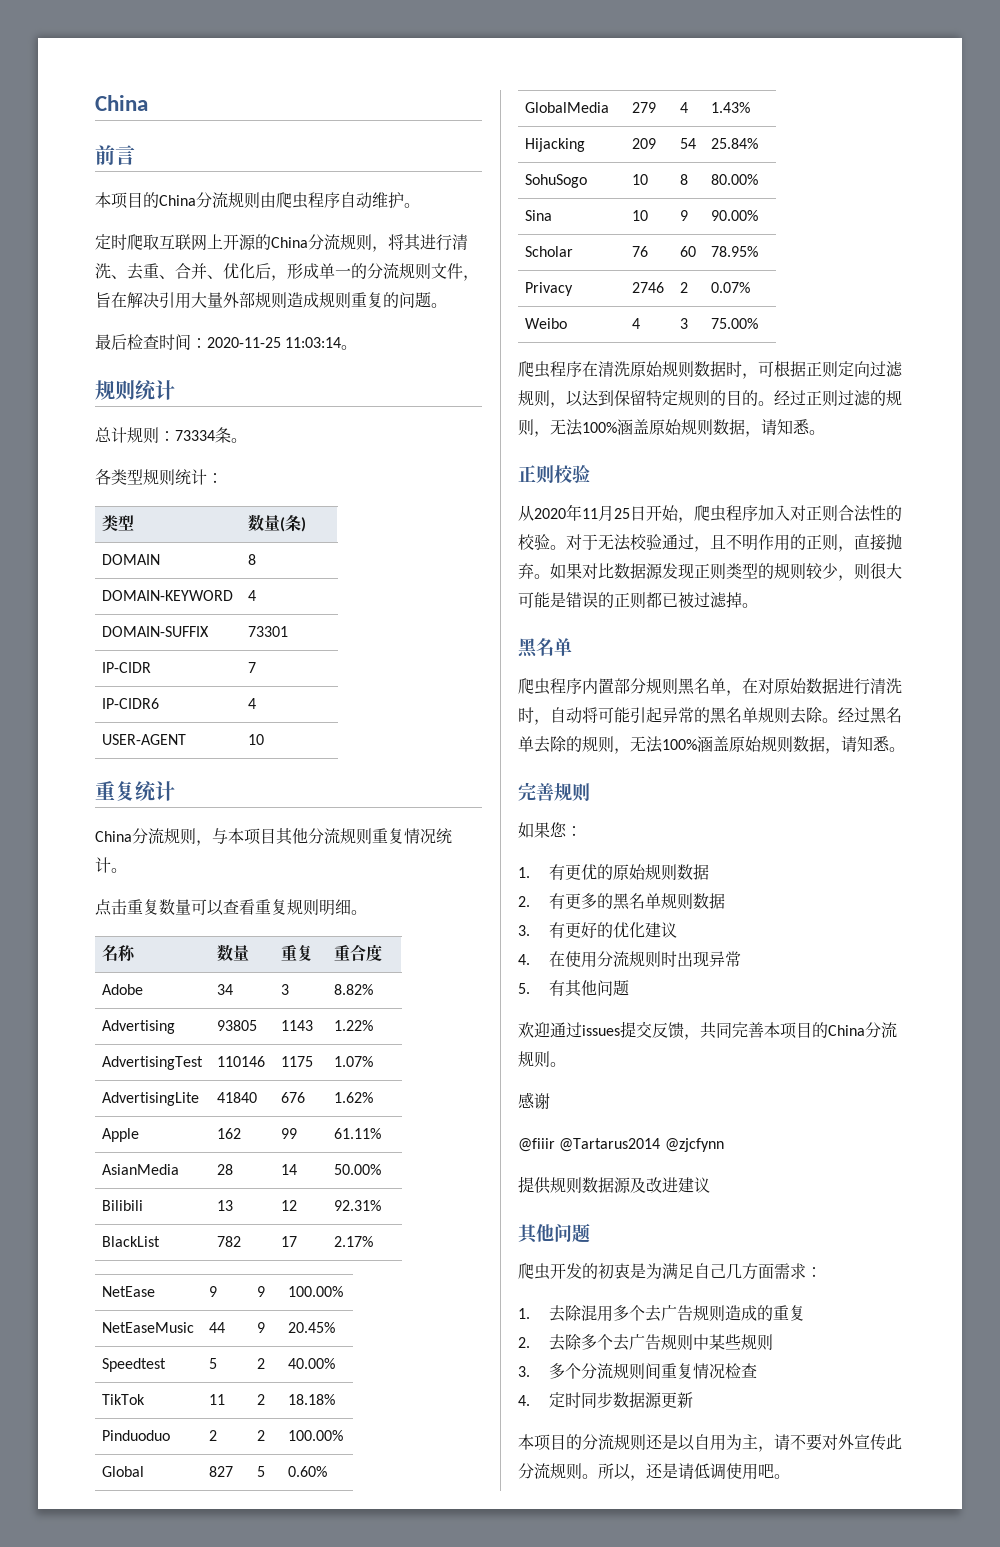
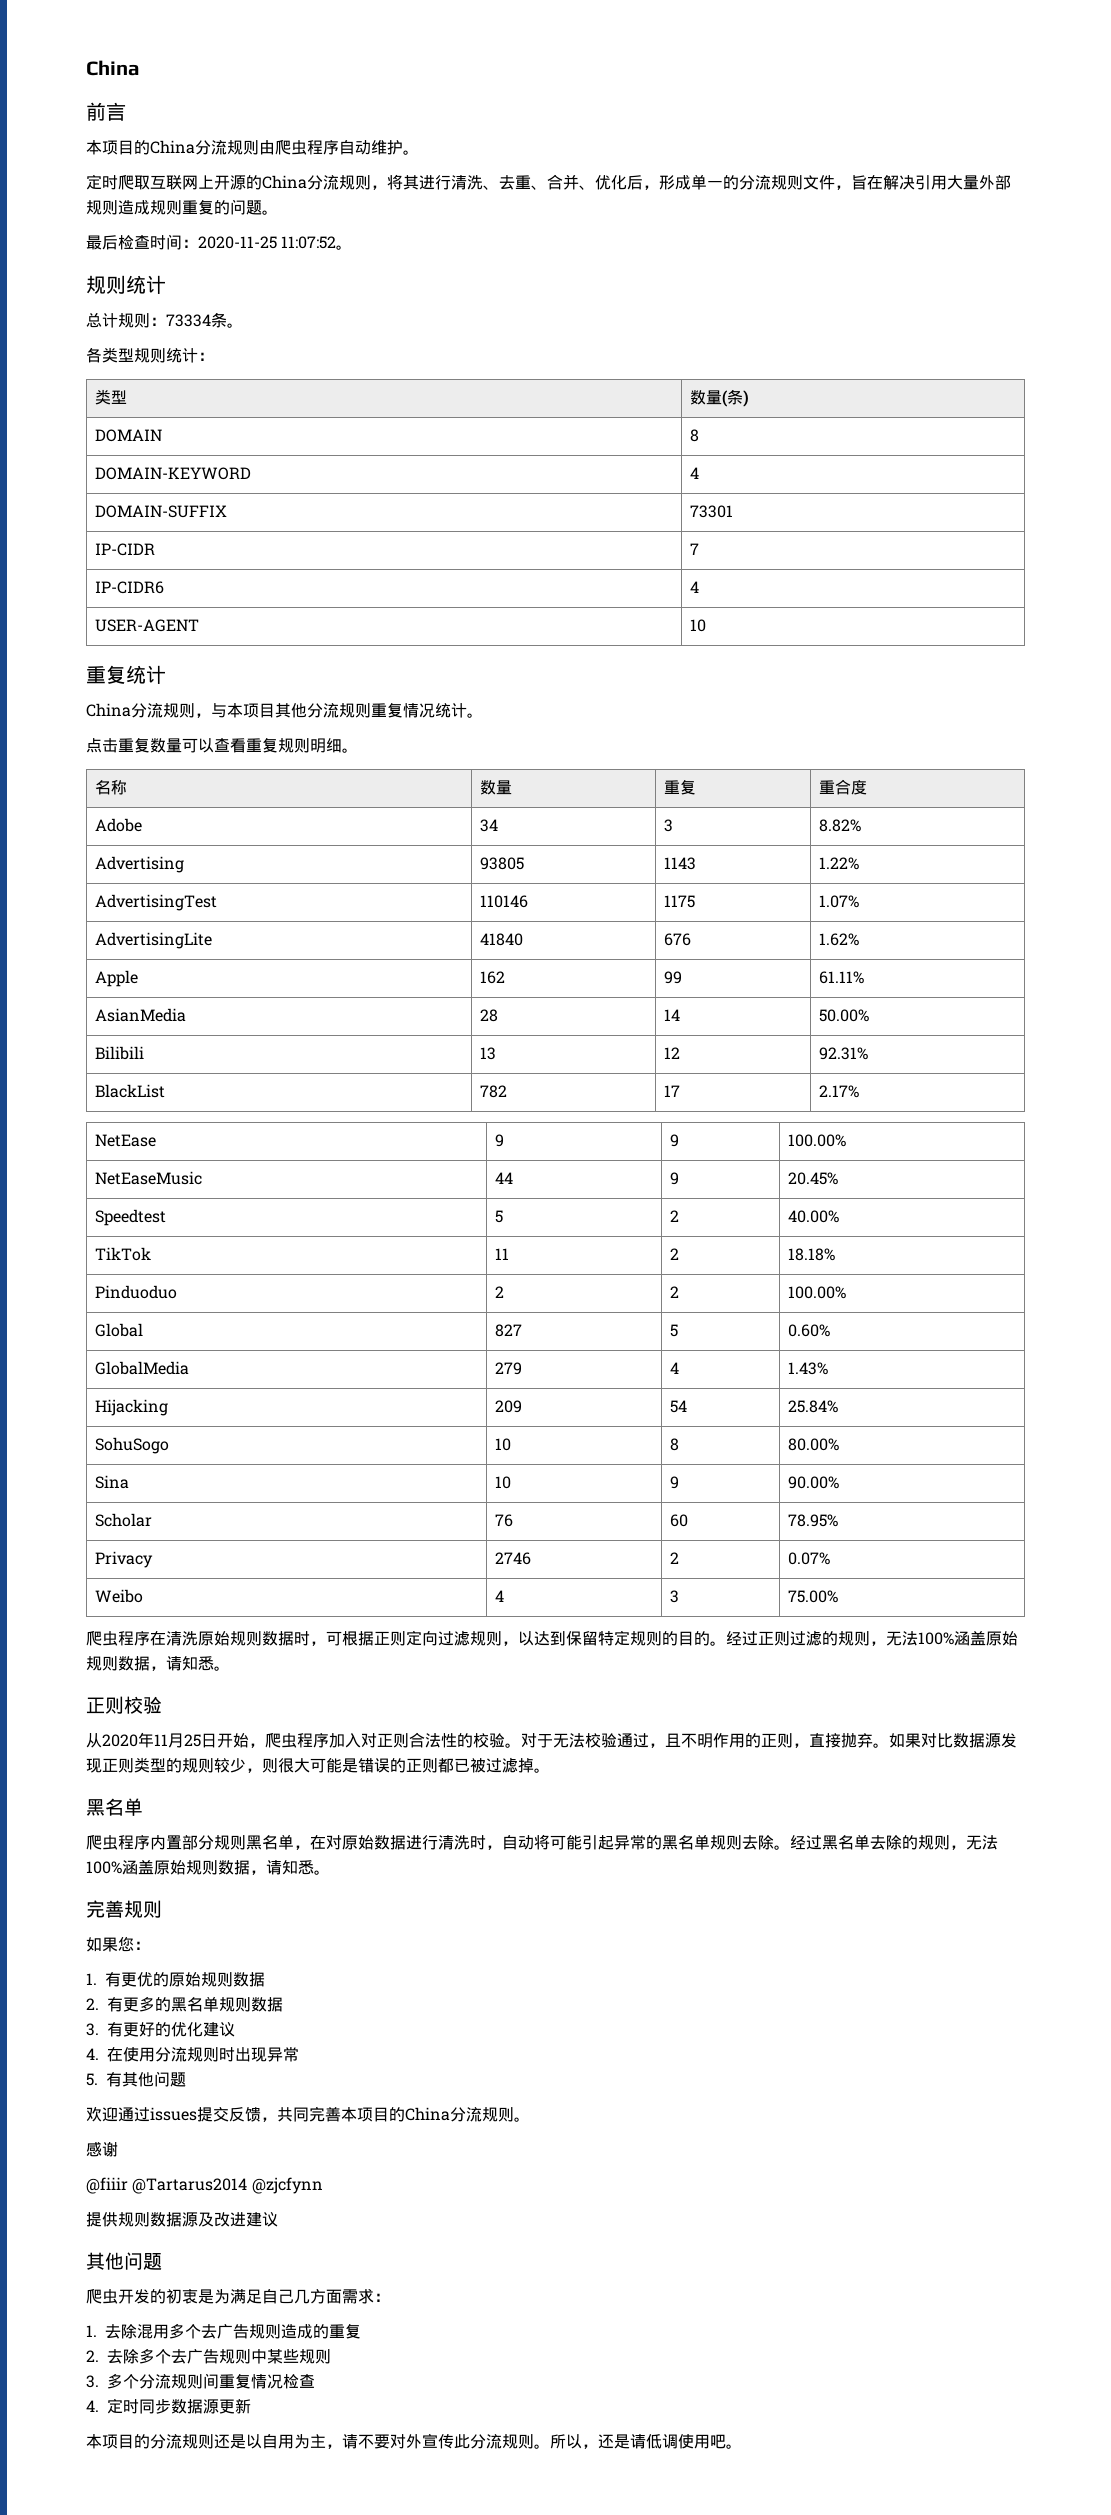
- 最后检查时间：2020-11-25 11:03:14。
+ 最后检查时间：2020-11-25 11:07:52。

